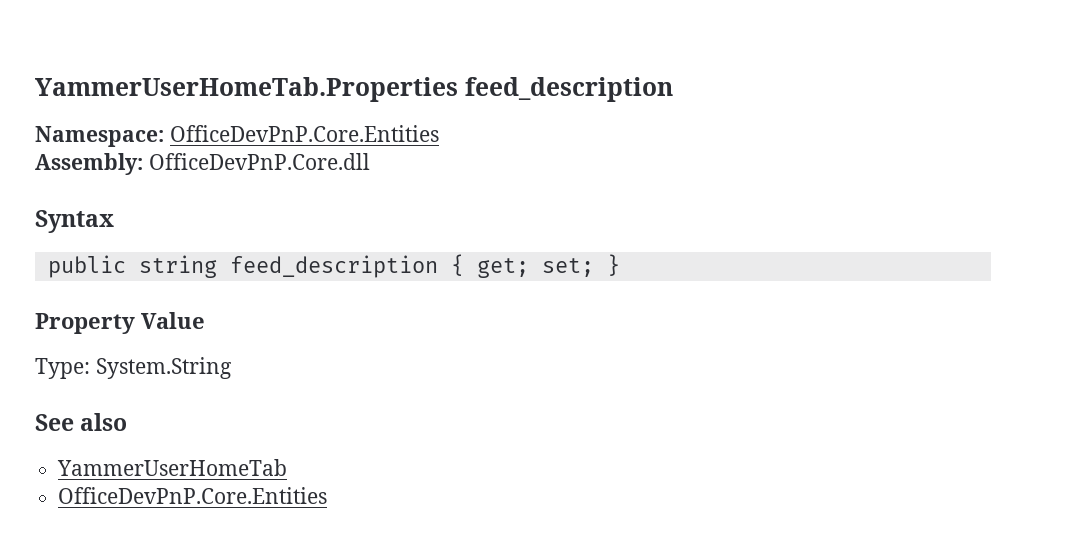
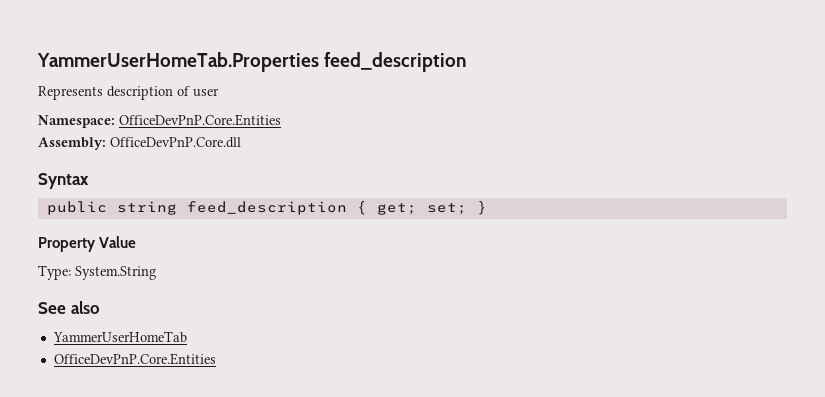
+ Represents description of user

